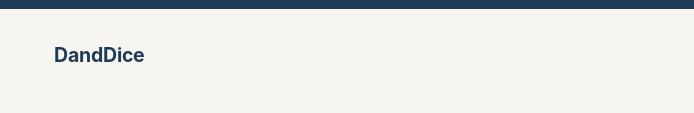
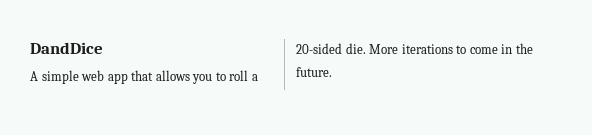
+ A simple web app that allows you to roll a 20-sided die. More iterations to come in the future.

